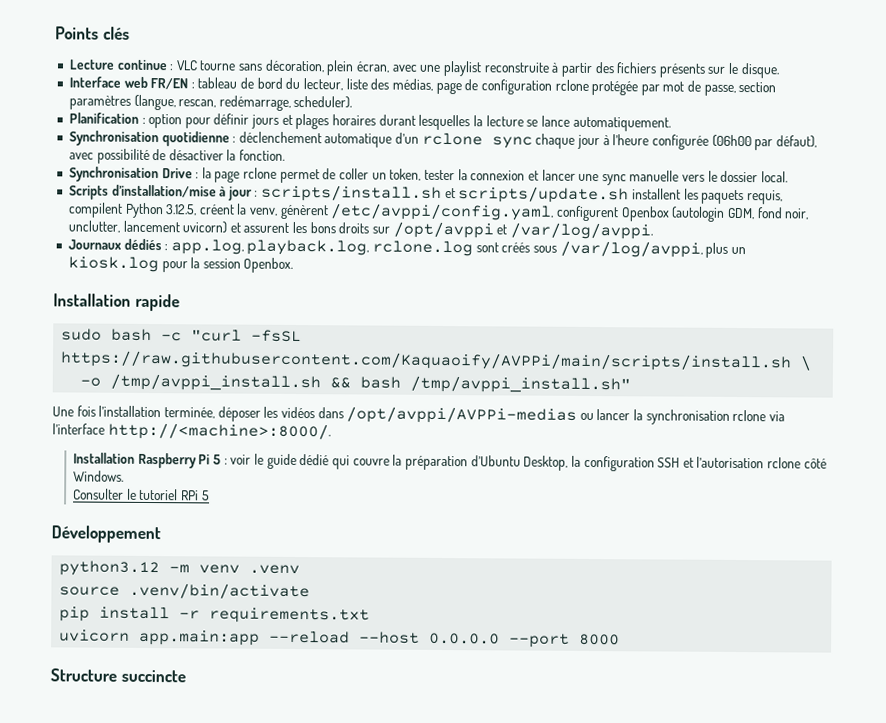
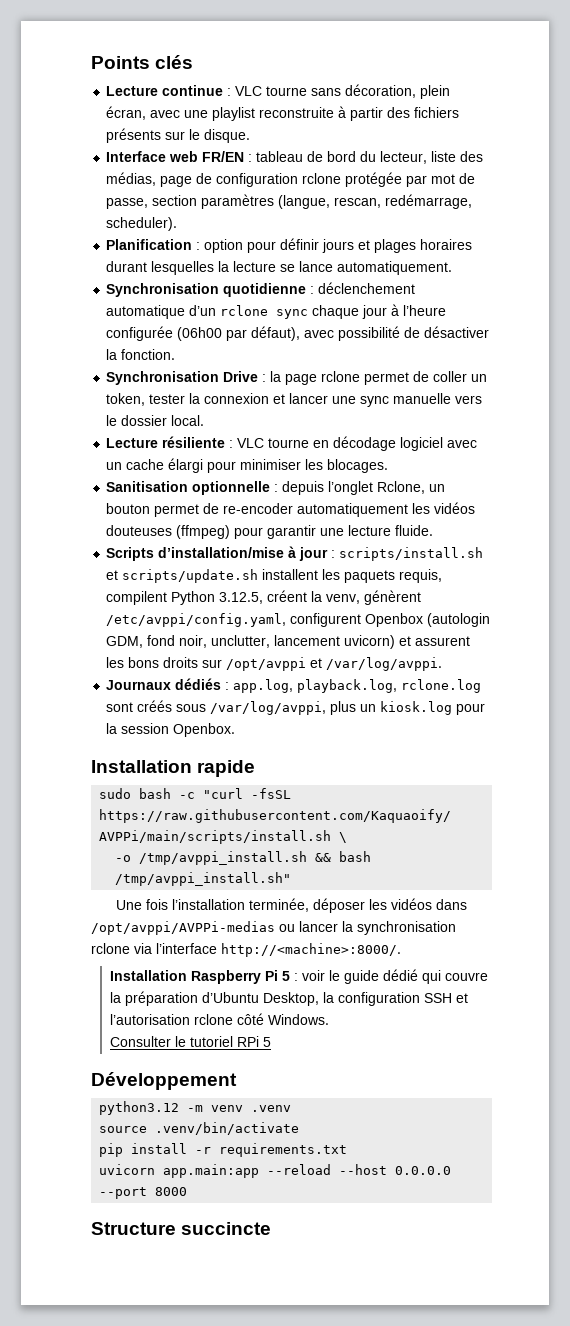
+ Lecture résiliente : VLC tourne en décodage logiciel avec un cache élargi pour minimiser les blocages.
+ Sanitisation optionnelle : depuis l’onglet Rclone, un bouton permet de re-encoder automatiquement les vidéos douteuses (ffmpeg) pour garantir une lecture fluide.

